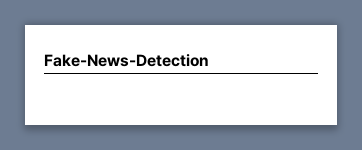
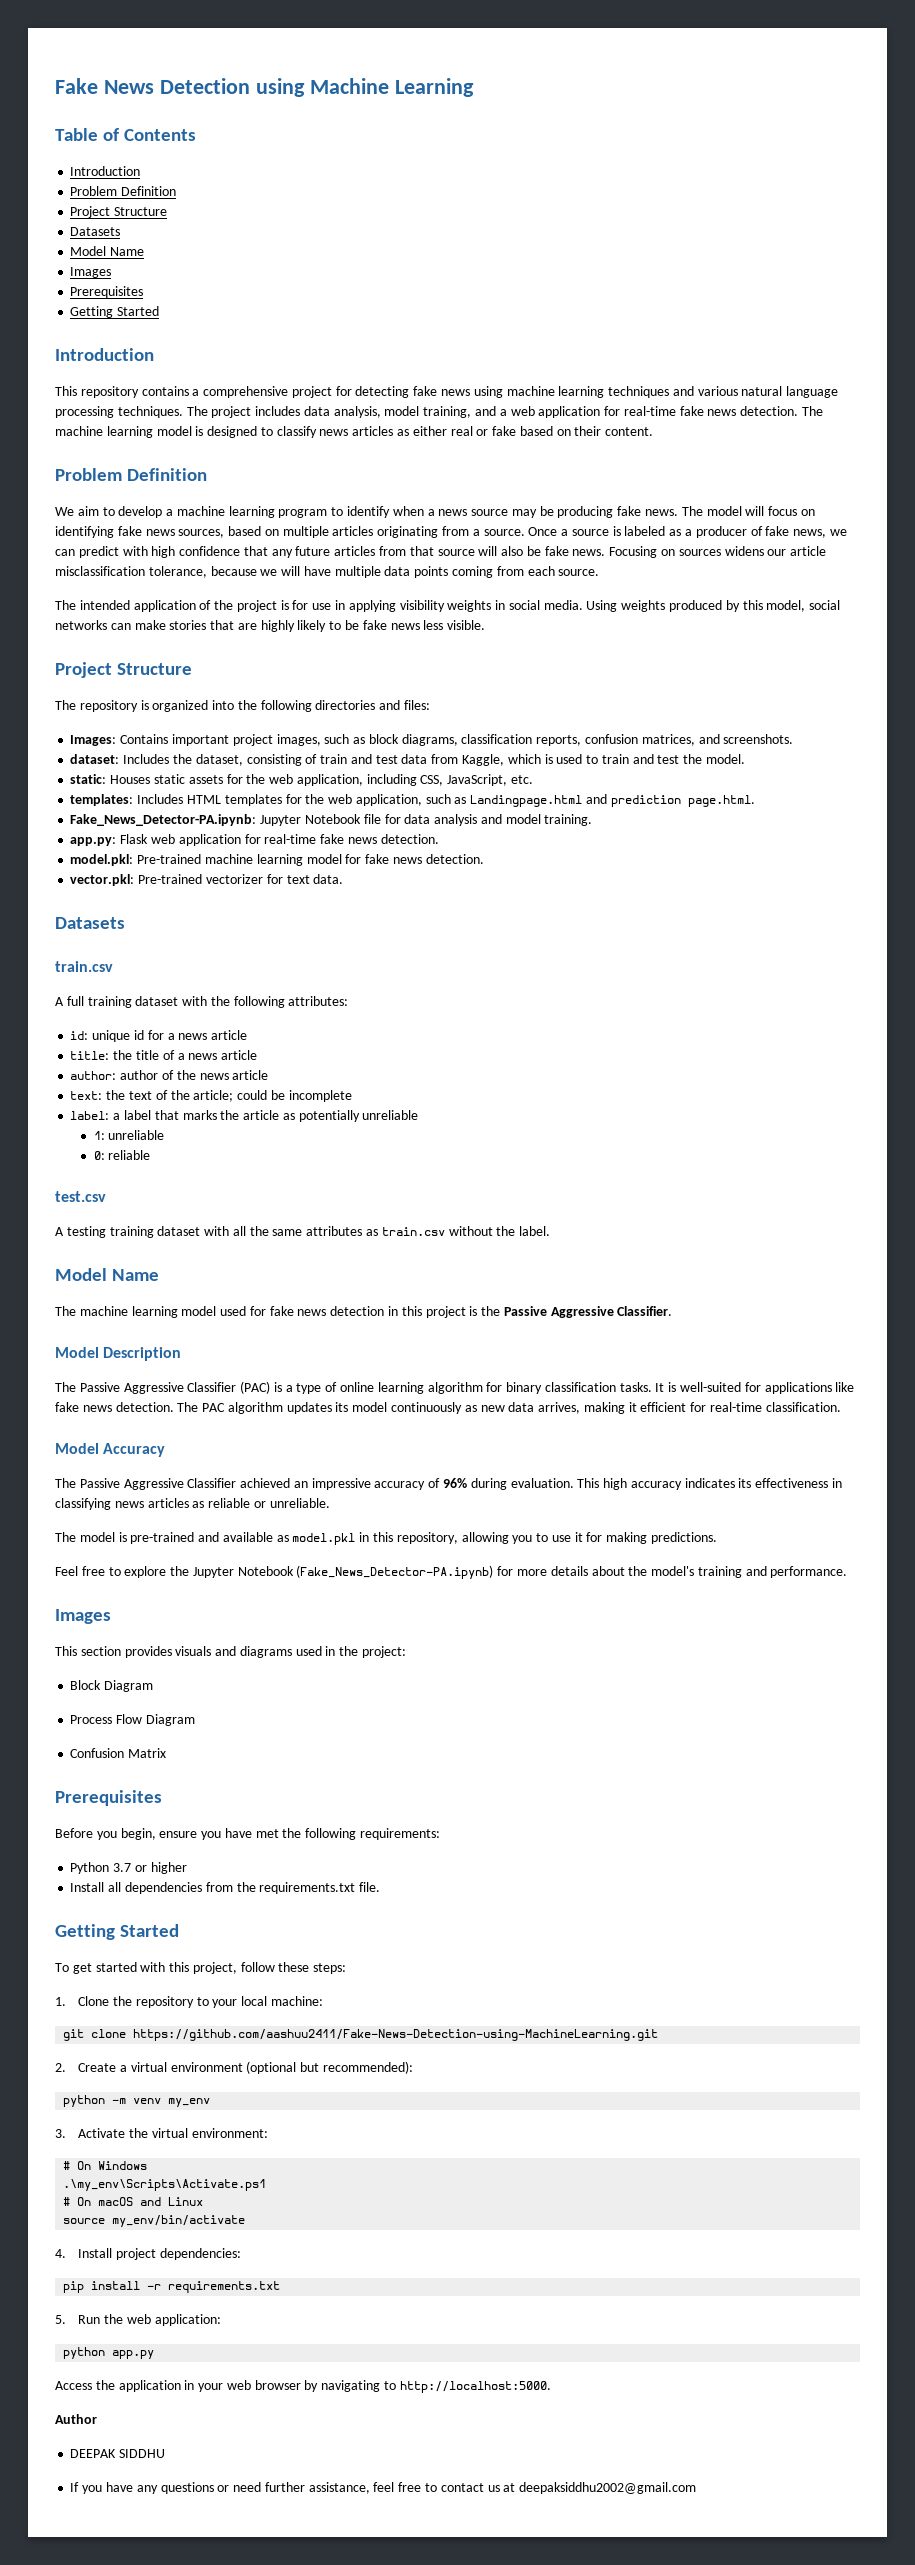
- Fake-News-Detection
+ Fake News Detection using Machine Learning
+ Table of Contents
+ Introduction
+ Problem Definition
+ Project Structure
+ Datasets
+ Model Name
+ Images
+ Prerequisites
+ Getting Started
+ Introduction
+ This repository contains a comprehensive project for detecting fake news using machine learning techniques and various natural language processing techniques. The project includes data analysis, model training, and a web application for real-time fake news detection. The machine learning model is designed to classify news articles as either real or fake based on their content.
+ Problem Definition
+ We aim to develop a machine learning program to identify when a news source may be producing fake news. The model will focus on identifying fake news sources, based on multiple articles originating from a source. Once a source is labeled as a producer of fake news, we can predict with high confidence that any future articles from that source will also be fake news. Focusing on sources widens our article misclassification tolerance, because we will have multiple data points coming from each source.
+ The intended application of the project is for use in applying visibility weights in social media. Using weights produced by this model, social networks can make stories that are highly likely to be fake news less visible.
+ Project Structure
+ The repository is organized into the following directories and files:
+ Images: Contains important project images, such as block diagrams, classification reports, confusion matrices, and screenshots.
+ dataset: Includes the dataset, consisting of train and test data from Kaggle, which is used to train and test the model.
+ static: Houses static assets for the web application, including CSS, JavaScript, etc.
+ templates: Includes HTML templates for the web application, such as Landingpage.html and prediction page.html.
+ Fake_News_Detector-PA.ipynb: Jupyter Notebook file for data analysis and model training.
+ app.py: Flask web application for real-time fake news detection.
+ model.pkl: Pre-trained machine learning model for fake news detection.
+ vector.pkl: Pre-trained vectorizer for text data.
+ Datasets
+ train.csv
+ A full training dataset with the following attributes:
+ id: unique id for a news article
+ title: the title of a news article
+ author: author of the news article
+ text: the text of the article; could be incomplete
+ label: a label that marks the article as potentially unreliable
+ 1: unreliable
+ 0: reliable
+ test.csv
+ A testing training dataset with all the same attributes as train.csv without the label.
+ Model Name
+ The machine learning model used for fake news detection in this project is the Passive Aggressive Classifier.
+ Model Description
+ The Passive Aggressive Classifier (PAC) is a type of online learning algorithm for binary classification tasks. It is well-suited for applications like fake news detection. The PAC algorithm updates its model continuously as new data arrives, making it efficient for real-time classification.
+ Model Accuracy
+ The Passive Aggressive Classifier achieved an impressive accuracy of 96% during evaluation. This high accuracy indicates its effectiveness in classifying news articles as reliable or unreliable.
+ The model is pre-trained and available as model.pkl in this repository, allowing you to use it for making predictions.
+ Feel free to explore the Jupyter Notebook (Fake_News_Detector-PA.ipynb) for more details about the model's training and performance.
+ Images
+ This section provides visuals and diagrams used in the project:
+ Block Diagram
+ Process Flow Diagram
+ Confusion Matrix
+ Prerequisites
+ Before you begin, ensure you have met the following requirements:
+ Python 3.7 or higher
+ Install all dependencies from the requirements.txt file.
+ Getting Started
+ To get started with this project, follow these steps:
+ 1. Clone the repository to your local machine:
+ git clone https://github.com/aashuu2411/Fake-News-Detection-using-MachineLearning.git
+ 2. Create a virtual environment (optional but recommended):
+ python -m venv my_env
+ 3. Activate the virtual environment:
+ # On Windows
+ .\my_env\Scripts\Activate.ps1
+ # On macOS and Linux
+ source my_env/bin/activate
+ 4. Install project dependencies:
+ pip install -r requirements.txt
+ 5. Run the web application:
+ python app.py
+ Access the application in your web browser by navigating to http://localhost:5000.
+ Author
+ DEEPAK SIDDHU
+ If you have any questions or need further assistance, feel free to contact us at deepaksiddhu2002@gmail.com

